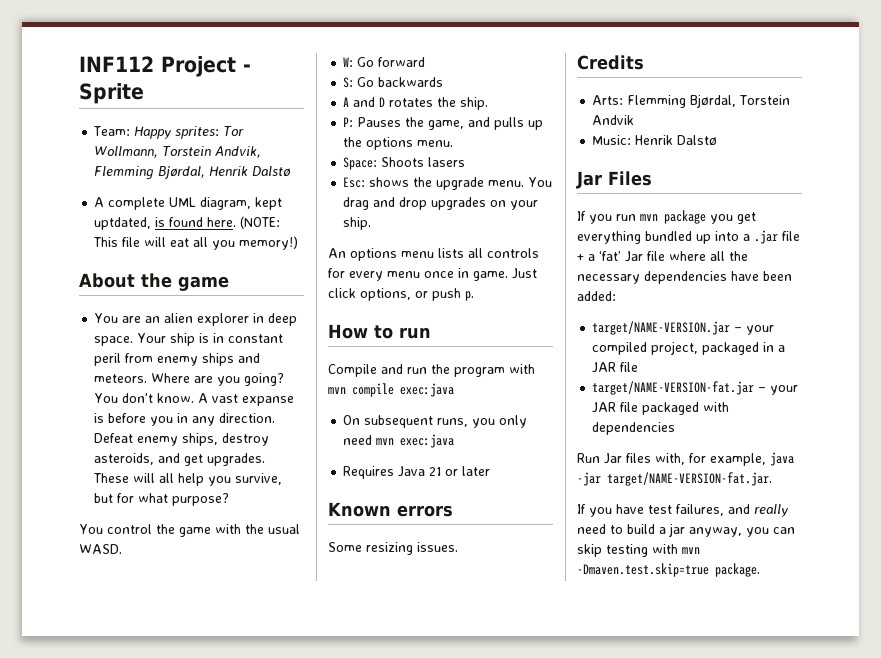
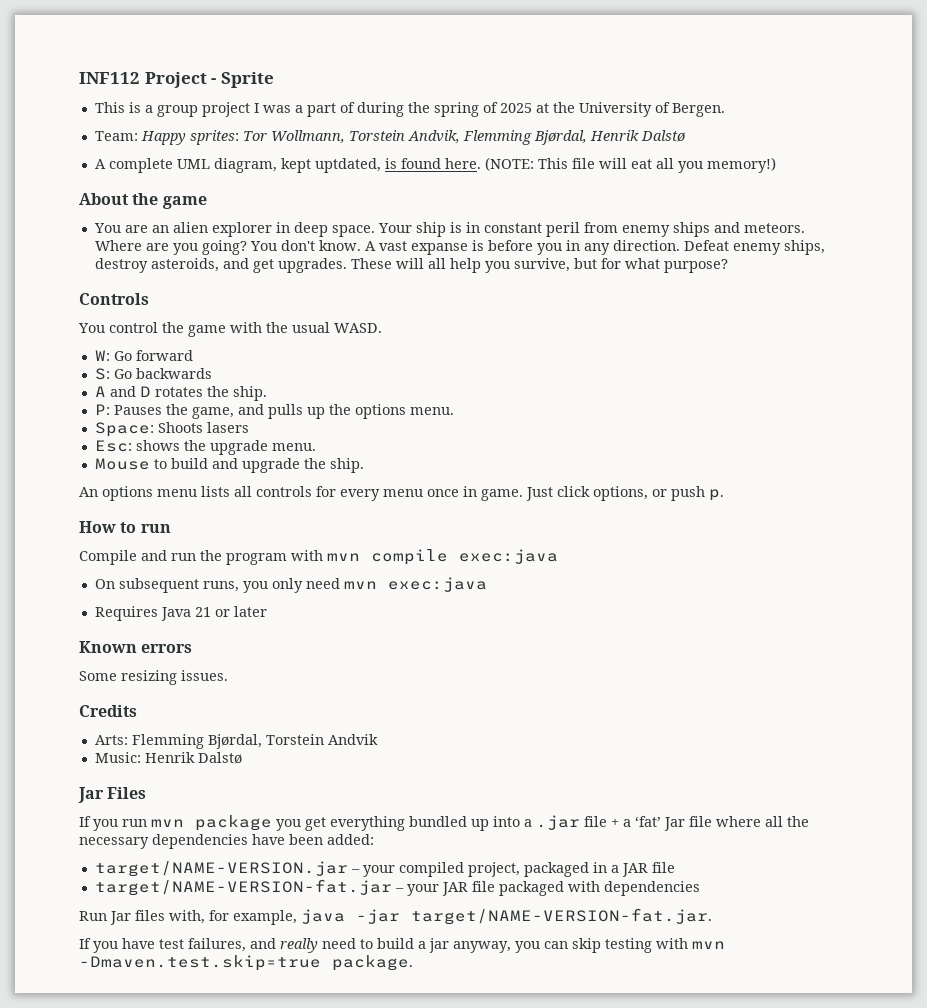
+ This is a group project I was a part of during the spring of 2025 at the University of Bergen.
+ Controls
- Esc: shows the upgrade menu. You drag and drop upgrades on your ship.
+ Esc: shows the upgrade menu.
+ Mouse to build and upgrade the ship.

